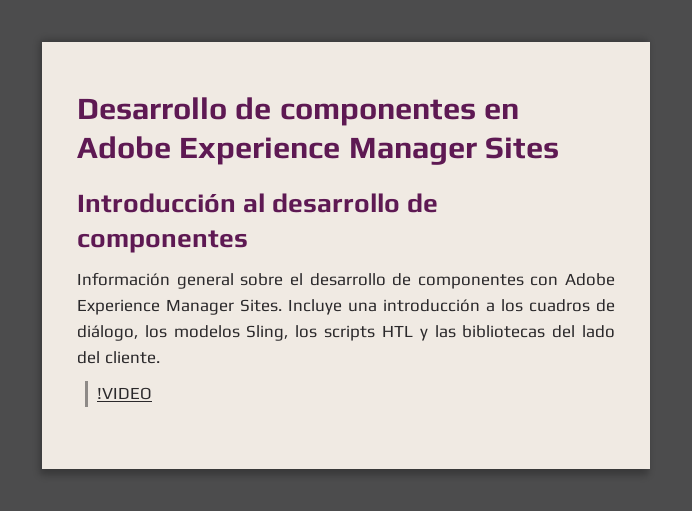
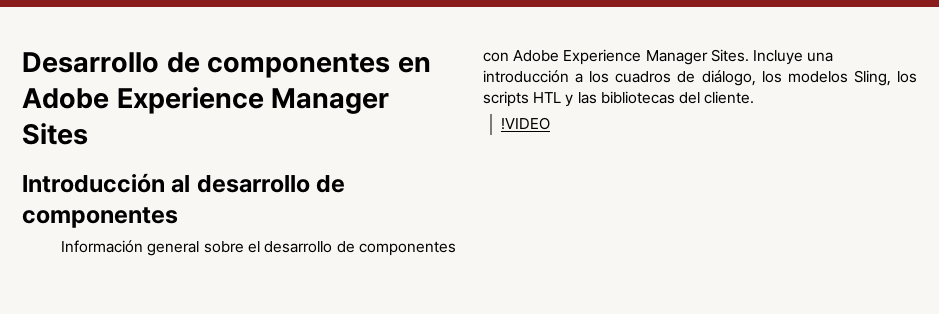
- Incluye una introducción a los cuadros de diálogo, los modelos Sling, los scripts HTL y las bibliotecas del lado del cliente.
+ Incluye una introducción a los cuadros de diálogo, los modelos Sling, los scripts HTL y las bibliotecas del cliente.

